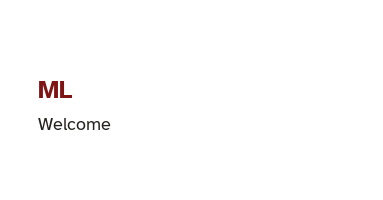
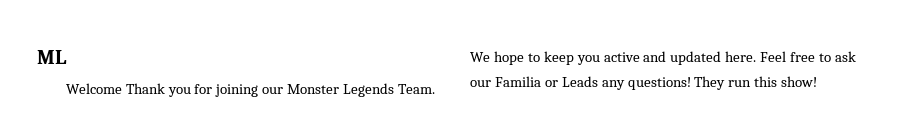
- Welcome
+ Welcome Thank you for joining our Monster Legends Team. We hope to keep you active and updated here. Feel free to ask our Familia or Leads any questions! They run this show!

